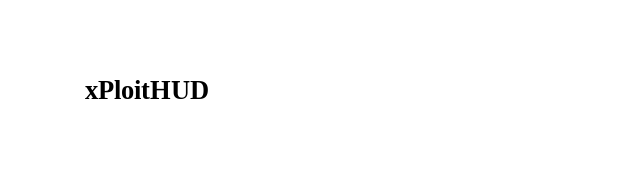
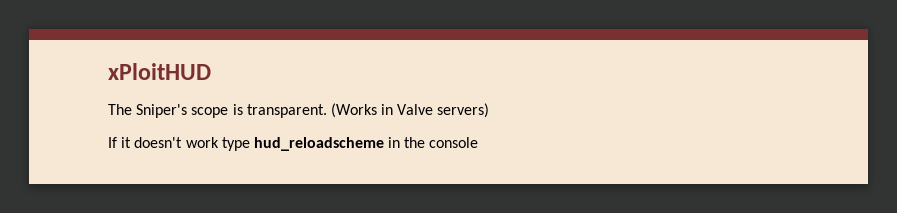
+ The Sniper's scope is transparent. (Works in Valve servers)
+ If it doesn't work type hud_reloadscheme in the console

